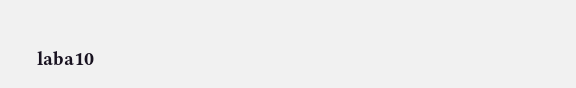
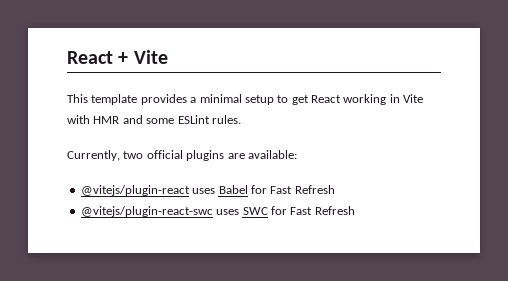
- laba10
+ React + Vite
+ This template provides a minimal setup to get React working in Vite with HMR and some ESLint rules.
+ Currently, two official plugins are available:
+ @vitejs/plugin-react uses Babel for Fast Refresh
+ @vitejs/plugin-react-swc uses SWC for Fast Refresh

